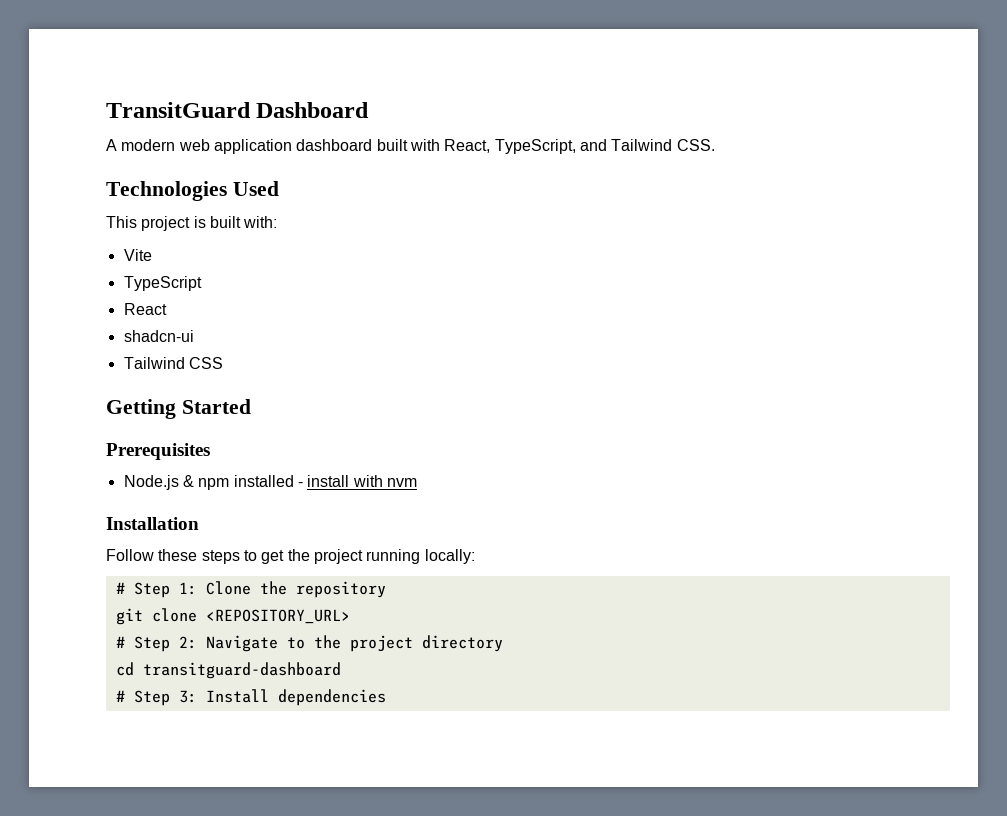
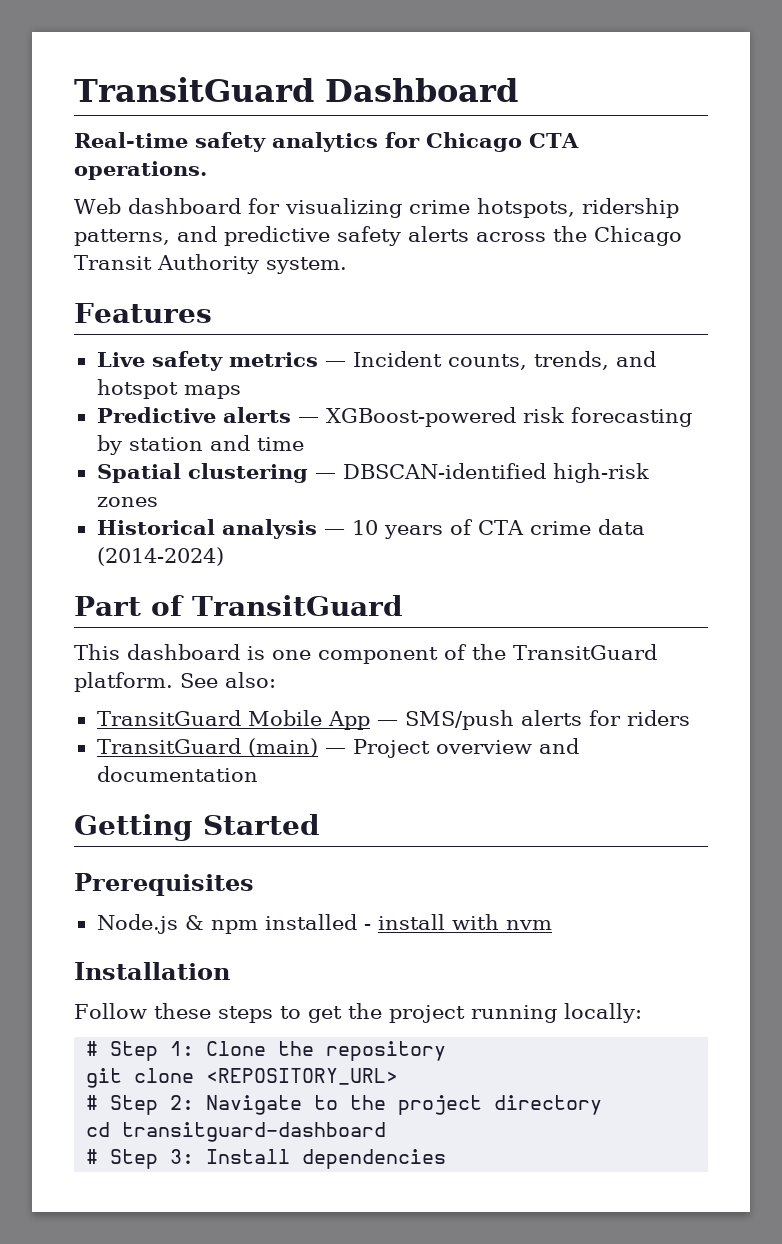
- A modern web application dashboard built with React, TypeScript, and Tailwind CSS.
- Technologies Used
- This project is built with:
- Vite
- TypeScript
- React
- shadcn-ui
- Tailwind CSS
+ Real-time safety analytics for Chicago CTA operations.
+ Web dashboard for visualizing crime hotspots, ridership patterns, and predictive safety alerts across the Chicago Transit Authority system.
+ Features
+ Live safety metrics — Incident counts, trends, and hotspot maps
+ Predictive alerts — XGBoost-powered risk forecasting by station and time
+ Spatial clustering — DBSCAN-identified high-risk zones
+ Historical analysis — 10 years of CTA crime data (2014-2024)
+ Part of TransitGuard
+ This dashboard is one component of the TransitGuard platform. See also:
+ TransitGuard Mobile App — SMS/push alerts for riders
+ TransitGuard (main) — Project overview and documentation

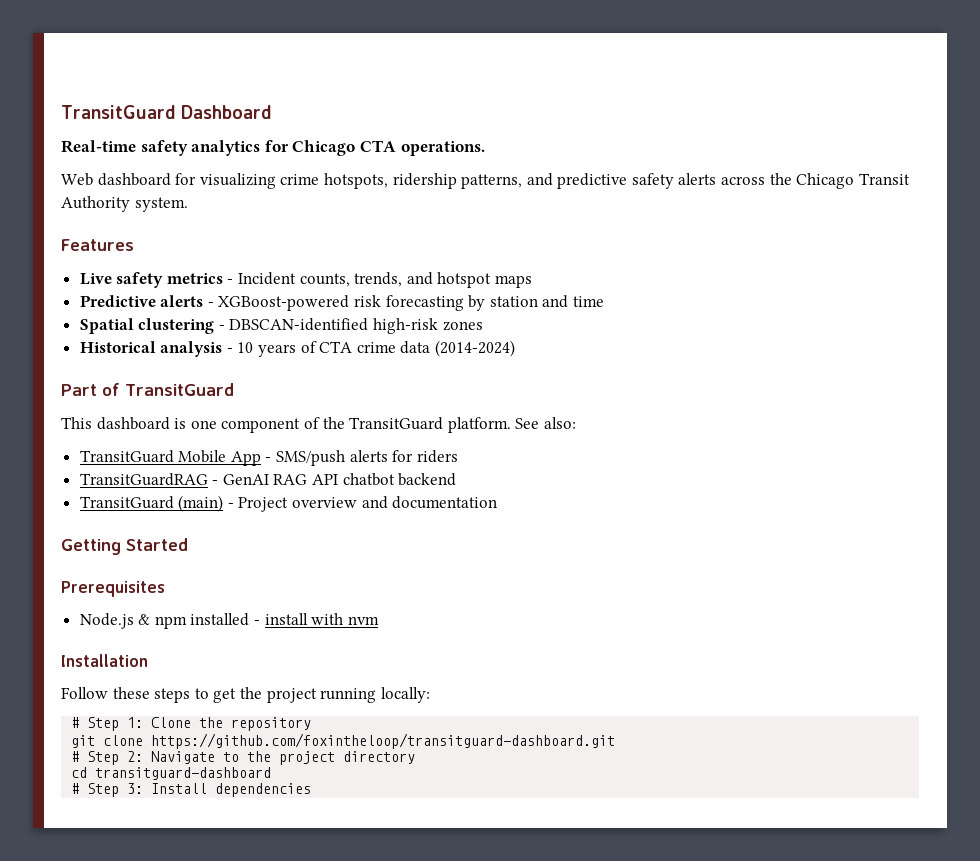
- Live safety metrics — Incident counts, trends, and hotspot maps
+ Live safety metrics - Incident counts, trends, and hotspot maps
- Predictive alerts — XGBoost-powered risk forecasting by station and time
+ Predictive alerts - XGBoost-powered risk forecasting by station and time
- Spatial clustering — DBSCAN-identified high-risk zones
+ Spatial clustering - DBSCAN-identified high-risk zones
- Historical analysis — 10 years of CTA crime data (2014-2024)
+ Historical analysis - 10 years of CTA crime data (2014-2024)
- TransitGuard Mobile App — SMS/push alerts for riders
+ TransitGuard Mobile App - SMS/push alerts for riders
+ TransitGuardRAG - GenAI RAG API chatbot backend
- TransitGuard (main) — Project overview and documentation
+ TransitGuard (main) - Project overview and documentation
- git clone <REPOSITORY_URL>
+ git clone https://github.com/foxintheloop/transitguard-dashboard.git

